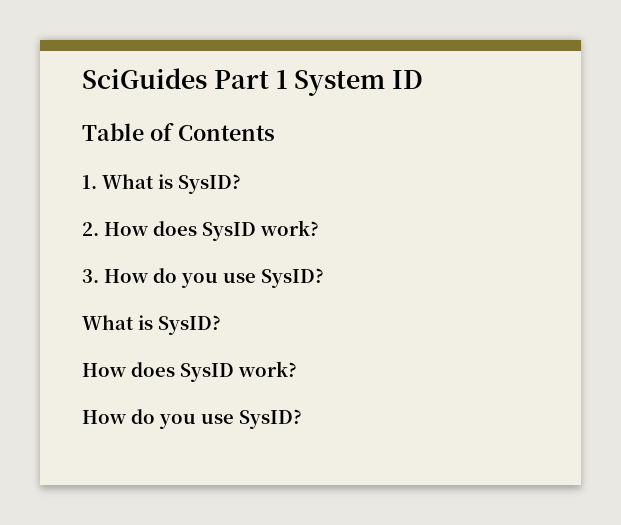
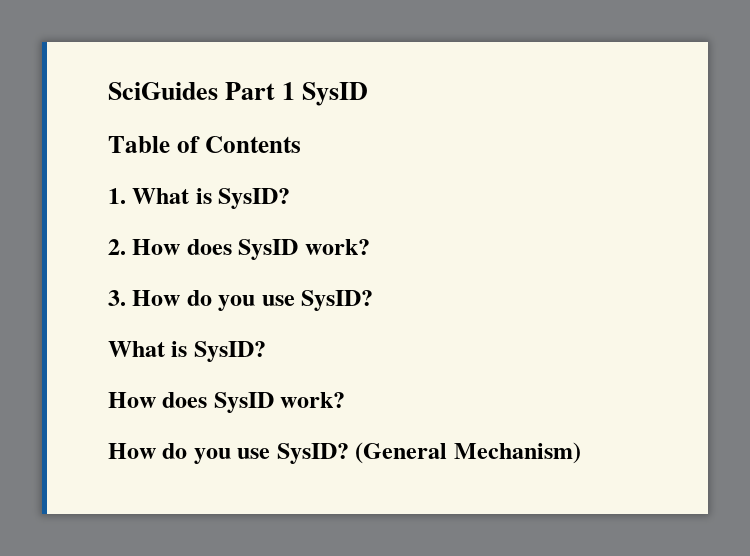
- SciGuides Part 1 System ID
+ SciGuides Part 1 SysID
+ (General Mechanism)

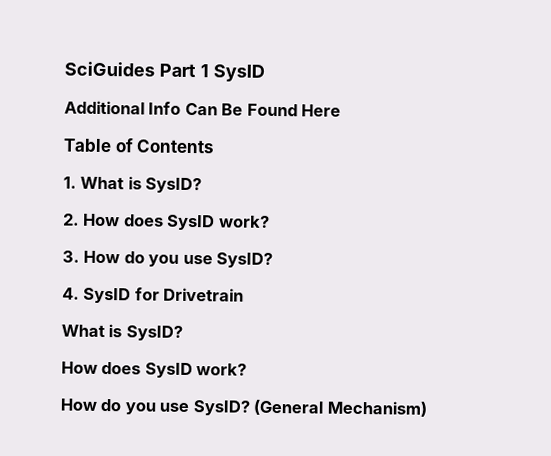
+ Additional Info Can Be Found Here
+ 4. SysID for Drivetrain

